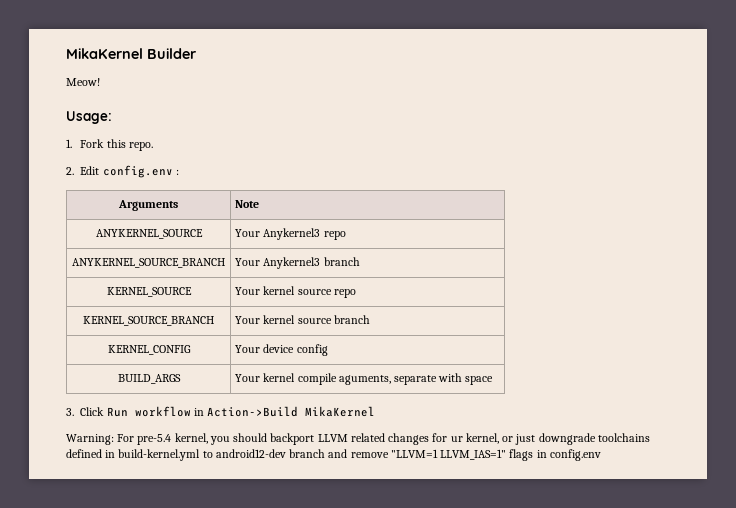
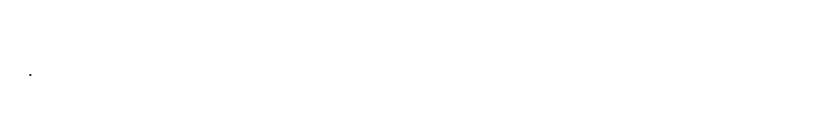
- MikaKernel Builder
- Meow!
- Usage:
- 1. Fork this repo.
- 2. Edit config.env :
- Arguments | Note
- ANYKERNEL_SOURCE | Your Anykernel3 repo
- ANYKERNEL_SOURCE_BRANCH | Your Anykernel3 branch
- KERNEL_SOURCE | Your kernel source repo
- KERNEL_SOURCE_BRANCH | Your kernel source branch
- KERNEL_CONFIG | Your device config
- BUILD_ARGS | Your kernel compile aguments, separate with space
- 3. Click Run workflow in Action->Build MikaKernel
- Warning: For pre-5.4 kernel, you should backport LLVM related changes for ur kernel, or just downgrade toolchains defined in build-kernel.yml to android12-dev branch and remove "LLVM=1 LLVM_IAS=1" flags in config.env
+ .

